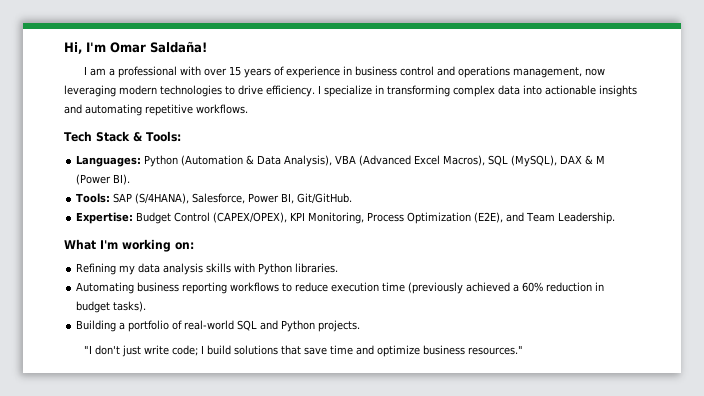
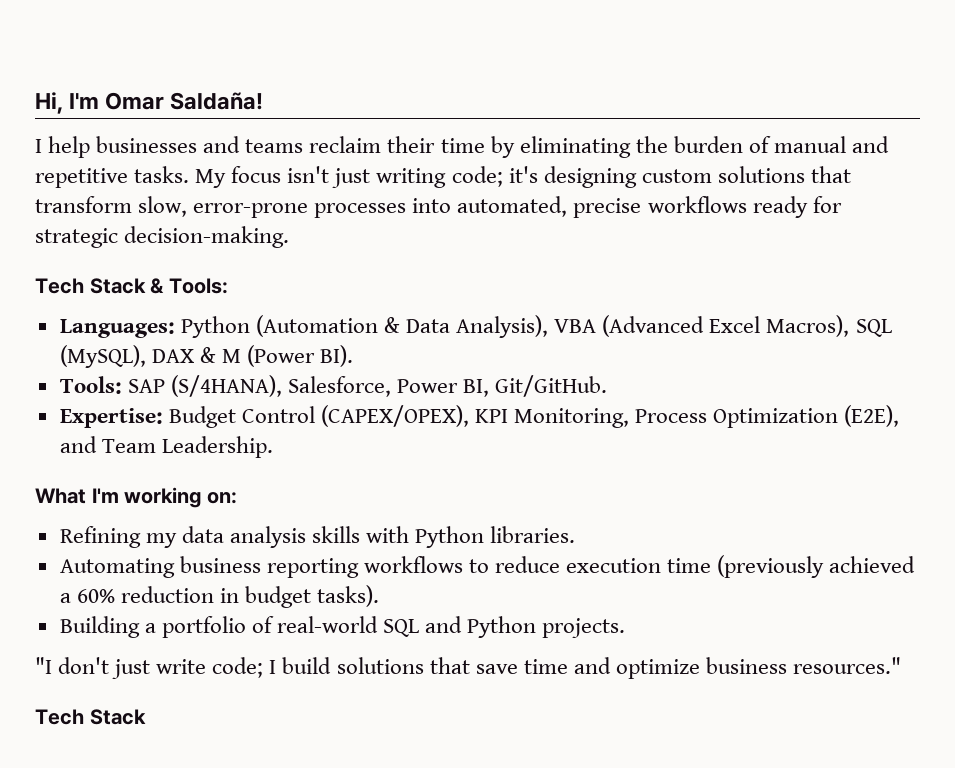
- I am a professional with over 15 years of experience in business control and operations management, now leveraging modern technologies to drive efficiency. I specialize in transforming complex data into actionable insights and automating repetitive workflows.
+ I help businesses and teams reclaim their time by eliminating the burden of manual and repetitive tasks. My focus isn't just writing code; it's designing custom solutions that transform slow, error-prone processes into automated, precise workflows ready for strategic decision-making.
  "I don't just write code; I build solutions that save time and optimize business resources."
+ Tech Stack

